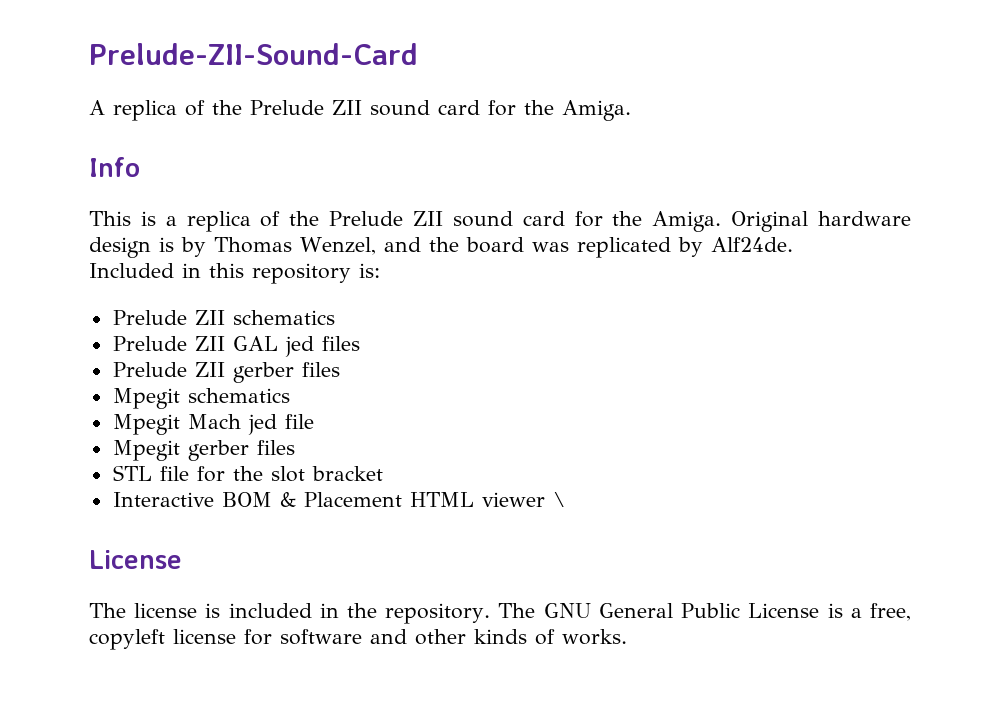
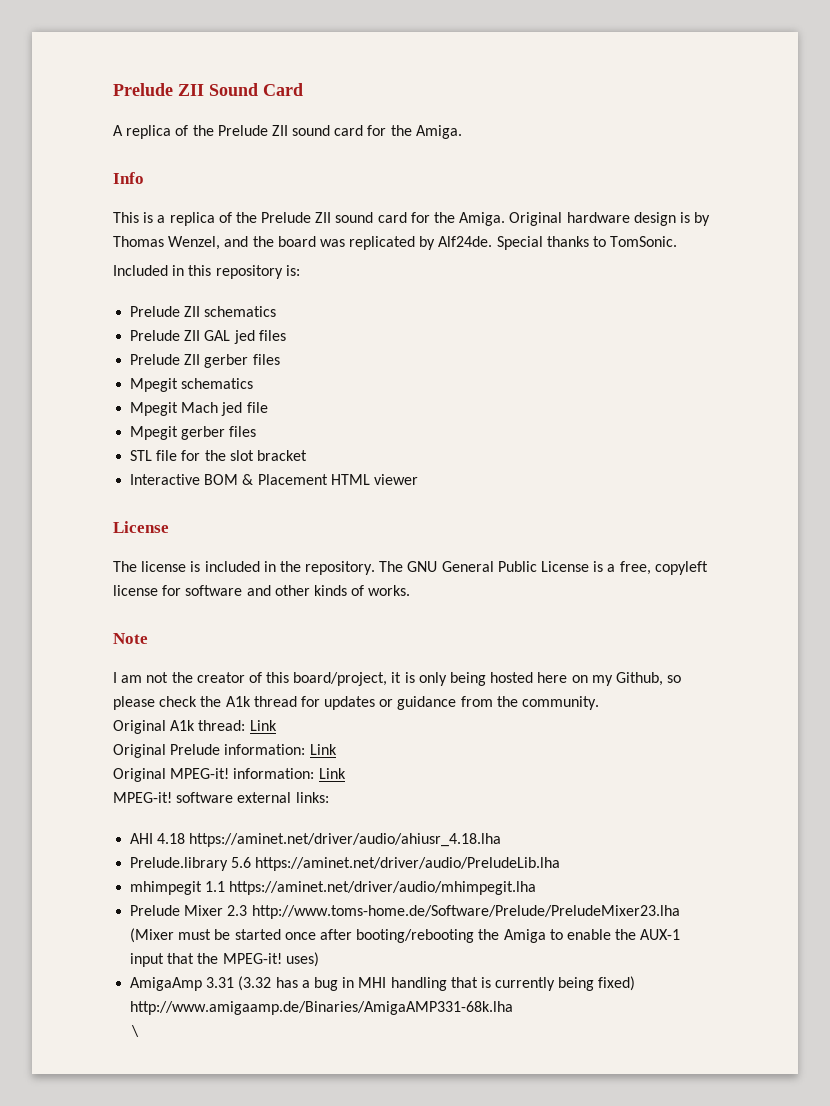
- Prelude-ZII-Sound-Card
+ Prelude ZII Sound Card
+ Special thanks to TomSonic.
- Interactive BOM & Placement HTML viewer \
+ Interactive BOM & Placement HTML viewer
+ Note
+ I am not the creator of this board/project, it is only being hosted here on my Github, so please check the A1k thread for updates or guidance from the community.
+ Original A1k thread: Link
+ Original Prelude information: Link
+ Original MPEG-it! information: Link
+ MPEG-it! software external links:
+ AHI 4.18 https://aminet.net/driver/audio/ahiusr_4.18.lha
+ Prelude.library 5.6 https://aminet.net/driver/audio/PreludeLib.lha
+ mhimpegit 1.1 https://aminet.net/driver/audio/mhimpegit.lha
+ Prelude Mixer 2.3 http://www.toms-home.de/Software/Prelude/PreludeMixer23.lha (Mixer must be started once after booting/rebooting the Amiga to enable the AUX-1 input that the MPEG-it! uses)
+ AmigaAmp 3.31 (3.32 has a bug in MHI handling that is currently being fixed) http://www.amigaamp.de/Binaries/AmigaAMP331-68k.lha
+ \

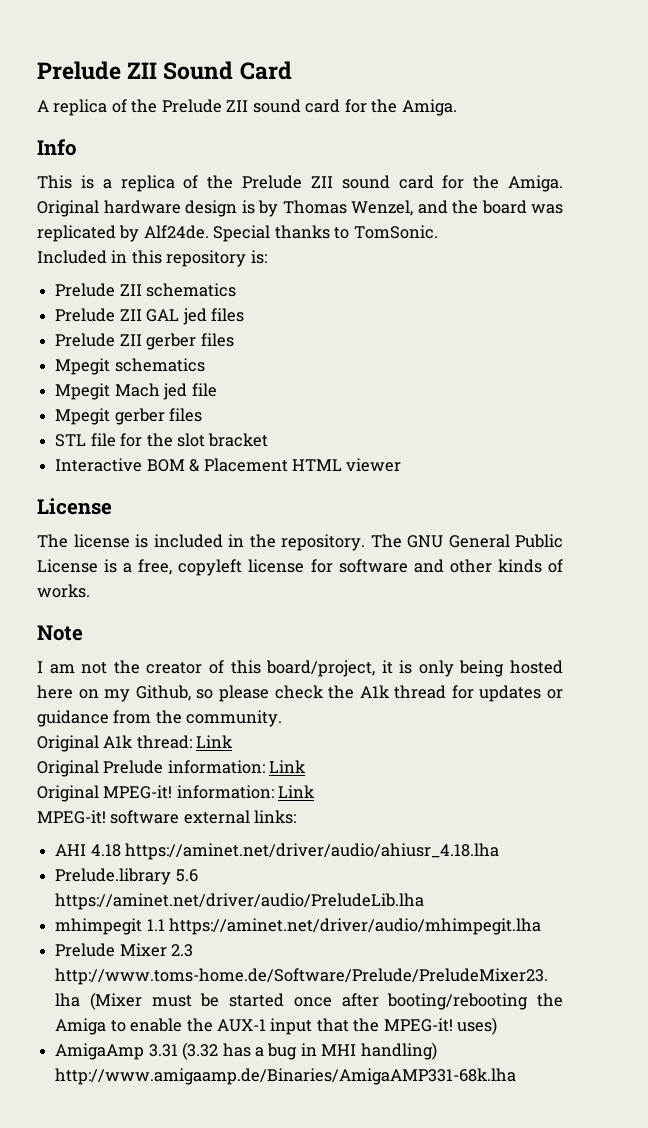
- AmigaAmp 3.31 (3.32 has a bug in MHI handling that is currently being fixed) http://www.amigaamp.de/Binaries/AmigaAMP331-68k.lha
+ AmigaAmp 3.31 (3.32 has a bug in MHI handling) http://www.amigaamp.de/Binaries/AmigaAMP331-68k.lha
- \

